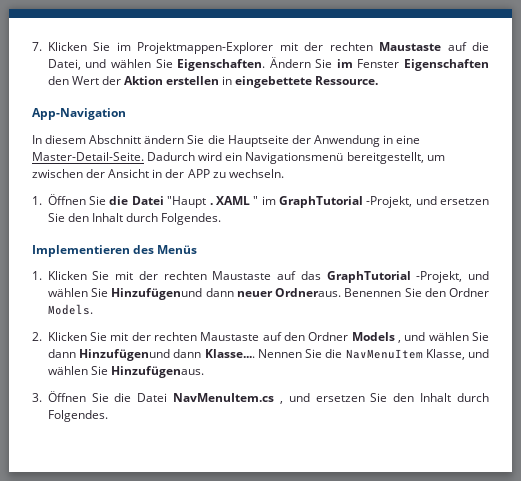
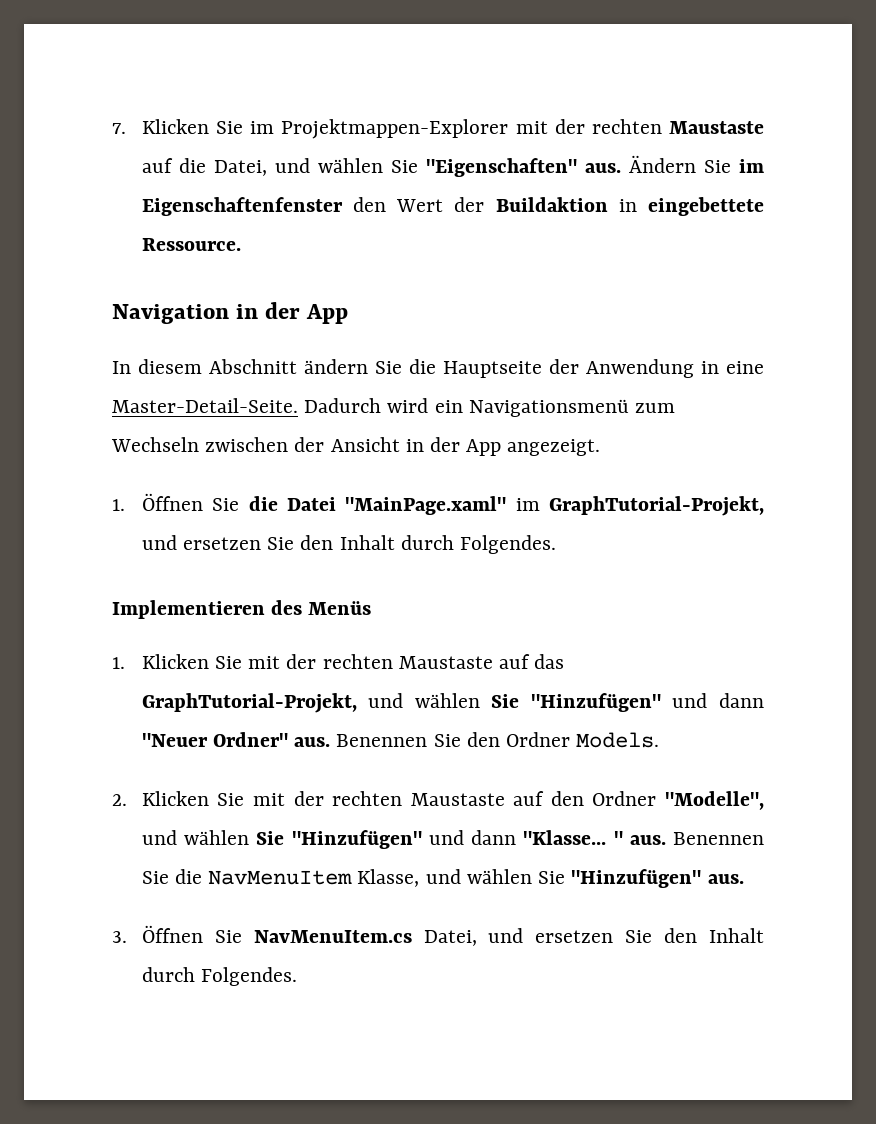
- 7. Klicken Sie im Projektmappen-Explorer mit der rechten Maustaste auf die Datei, und wählen Sie Eigenschaften.
+ 7. Klicken Sie im Projektmappen-Explorer mit der rechten Maustaste auf die Datei, und wählen Sie "Eigenschaften" aus.
- Ändern Sie im Fenster Eigenschaften den Wert der Aktion erstellen in eingebettete Ressource.
+ Ändern Sie im Eigenschaftenfenster den Wert der Buildaktion in eingebettete Ressource.
- App-Navigation
+ Navigation in der App
- Dadurch wird ein Navigationsmenü bereitgestellt, um zwischen der Ansicht in der APP zu wechseln.
+ Dadurch wird ein Navigationsmenü zum Wechseln zwischen der Ansicht in der App angezeigt.
- 1. Öffnen Sie die Datei "Haupt . XAML " im GraphTutorial -Projekt, und ersetzen Sie den Inhalt durch Folgendes.
+ 1. Öffnen Sie die Datei "MainPage.xaml" im GraphTutorial-Projekt, und ersetzen Sie den Inhalt durch Folgendes.
- 1. Klicken Sie mit der rechten Maustaste auf das GraphTutorial -Projekt, und wählen Sie Hinzufügenund dann neuer Ordneraus.
+ 1. Klicken Sie mit der rechten Maustaste auf das GraphTutorial-Projekt, und wählen Sie "Hinzufügen" und dann "Neuer Ordner" aus.
- 2. Klicken Sie mit der rechten Maustaste auf den Ordner Models , und wählen Sie dann Hinzufügenund dann Klasse.... Nennen Sie die NavMenuItem Klasse, und wählen Sie Hinzufügenaus.
+ 2. Klicken Sie mit der rechten Maustaste auf den Ordner "Modelle", und wählen Sie "Hinzufügen" und dann "Klasse... " aus. Benennen Sie die NavMenuItem Klasse, und wählen Sie "Hinzufügen" aus.
- 3. Öffnen Sie die Datei NavMenuItem.cs , und ersetzen Sie den Inhalt durch Folgendes.
+ 3. Öffnen Sie NavMenuItem.cs Datei, und ersetzen Sie den Inhalt durch Folgendes.

